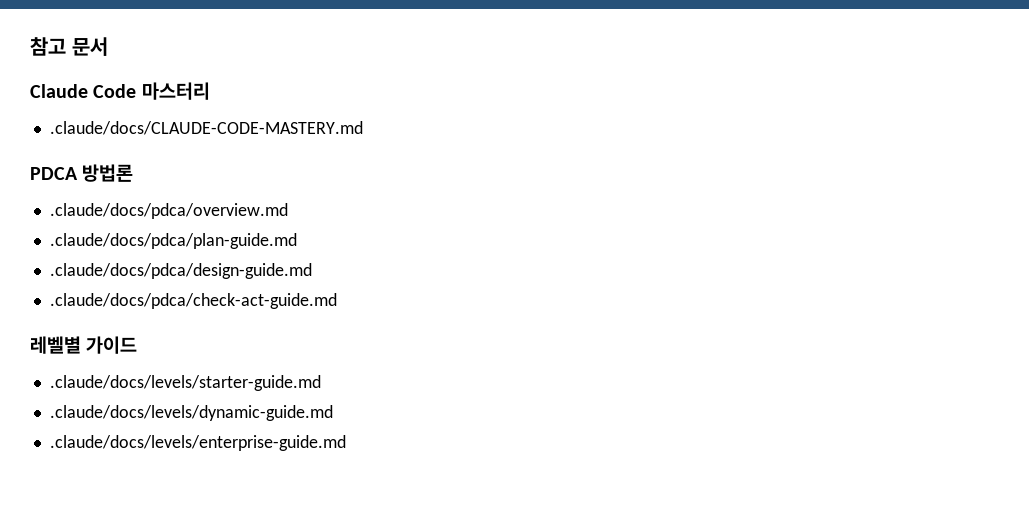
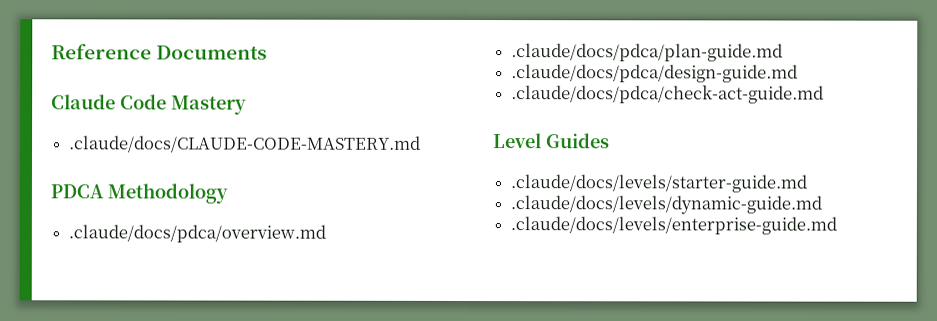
- 참고 문서
+ Reference Documents
- Claude Code 마스터리
+ Claude Code Mastery
- PDCA 방법론
+ PDCA Methodology
- 레벨별 가이드
+ Level Guides

